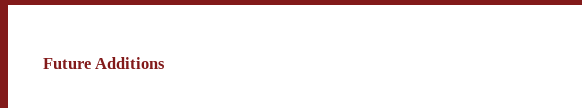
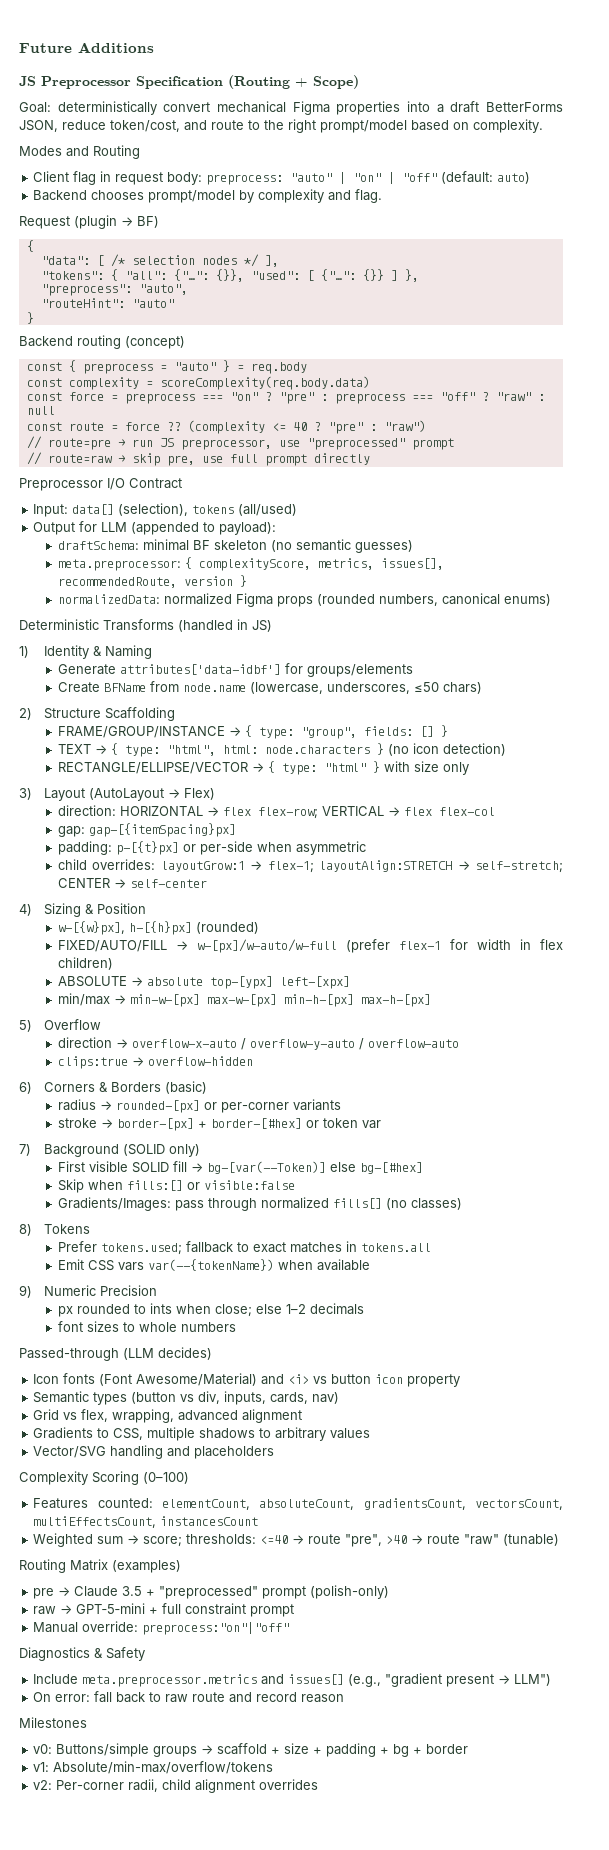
+ JS Preprocessor Specification (Routing + Scope)
+ Goal: deterministically convert mechanical Figma properties into a draft BetterForms JSON, reduce token/cost, and route to the right prompt/model based on complexity.
+ Modes and Routing
+ Client flag in request body: preprocess: "auto" | "on" | "off" (default: auto)
+ Backend chooses prompt/model by complexity and flag.
+ Request (plugin → BF)
+ {
+ "data": [ /* selection nodes */ ],
+ "tokens": { "all": {"…": {}}, "used": [ {"…": {}} ] },
+ "preprocess": "auto",
+ "routeHint": "auto"
+ }
+ Backend routing (concept)
+ const { preprocess = "auto" } = req.body
+ const complexity = scoreComplexity(req.body.data)
+ const force = preprocess === "on" ? "pre" : preprocess === "off" ? "raw" : null
+ const route = force ?? (complexity <= 40 ? "pre" : "raw")
+ // route=pre → run JS preprocessor, use "preprocessed" prompt
+ // route=raw → skip pre, use full prompt directly
+ Preprocessor I/O Contract
+ Input: data[] (selection), tokens (all/used)
+ Output for LLM (appended to payload):
+ draftSchema: minimal BF skeleton (no semantic guesses)
+ meta.preprocessor: { complexityScore, metrics, issues[], recommendedRoute, version }
+ normalizedData: normalized Figma props (rounded numbers, canonical enums)
+ Deterministic Transforms (handled in JS)
+ 1) Identity & Naming
+ Generate attributes['data-idbf'] for groups/elements
+ Create BFName from node.name (lowercase, underscores, ≤50 chars)
+ 2) Structure Scaffolding
+ FRAME/GROUP/INSTANCE → { type: "group", fields: [] }
+ TEXT → { type: "html", html: node.characters } (no icon detection)
+ RECTANGLE/ELLIPSE/VECTOR → { type: "html" } with size only
+ 3) Layout (AutoLayout → Flex)
+ direction: HORIZONTAL → flex flex-row; VERTICAL → flex flex-col
+ gap: gap-[{itemSpacing}px]
+ padding: p-[{t}px] or per-side when asymmetric
+ child overrides: layoutGrow:1 → flex-1; layoutAlign:STRETCH → self-stretch; CENTER → self-center
+ 4) Sizing & Position
+ w-[{w}px], h-[{h}px] (rounded)
+ FIXED/AUTO/FILL → w-[px]/w-auto/w-full (prefer flex-1 for width in flex children)
+ ABSOLUTE → absolute top-[ypx] left-[xpx]
+ min/max → min-w-[px] max-w-[px] min-h-[px] max-h-[px]
+ 5) Overflow
+ direction → overflow-x-auto / overflow-y-auto / overflow-auto
+ clips:true → overflow-hidden
+ 6) Corners & Borders (basic)
+ radius → rounded-[px] or per-corner variants
+ stroke → border-[px] + border-[#hex] or token var
+ 7) Background (SOLID only)
+ First visible SOLID fill → bg-[var(--Token)] else bg-[#hex]
+ Skip when fills:[] or visible:false
+ Gradients/Images: pass through normalized fills[] (no classes)
+ 8) Tokens
+ Prefer tokens.used; fallback to exact matches in tokens.all
+ Emit CSS vars var(--{tokenName}) when available
+ 9) Numeric Precision
+ px rounded to ints when close; else 1–2 decimals
+ font sizes to whole numbers
+ Passed-through (LLM decides)
+ Icon fonts (Font Awesome/Material) and <i> vs button icon property
+ Semantic types (button vs div, inputs, cards, nav)
+ Grid vs flex, wrapping, advanced alignment
+ Gradients to CSS, multiple shadows to arbitrary values
+ Vector/SVG handling and placeholders
+ Complexity Scoring (0–100)
+ Features counted: elementCount, absoluteCount, gradientsCount, vectorsCount, multiEffectsCount, instancesCount
+ Weighted sum → score; thresholds: <=40 → route "pre", >40 → route "raw" (tunable)
+ Routing Matrix (examples)
+ pre → Claude 3.5 + "preprocessed" prompt (polish-only)
+ raw → GPT‑5‑mini + full constraint prompt
+ Manual override: preprocess:"on"|"off"
+ Diagnostics & Safety
+ Include meta.preprocessor.metrics and issues[] (e.g., "gradient present → LLM")
+ On error: fall back to raw route and record reason
+ Milestones
+ v0: Buttons/simple groups → scaffold + size + padding + bg + border
+ v1: Absolute/min-max/overflow/tokens
+ v2: Per-corner radii, child alignment overrides

